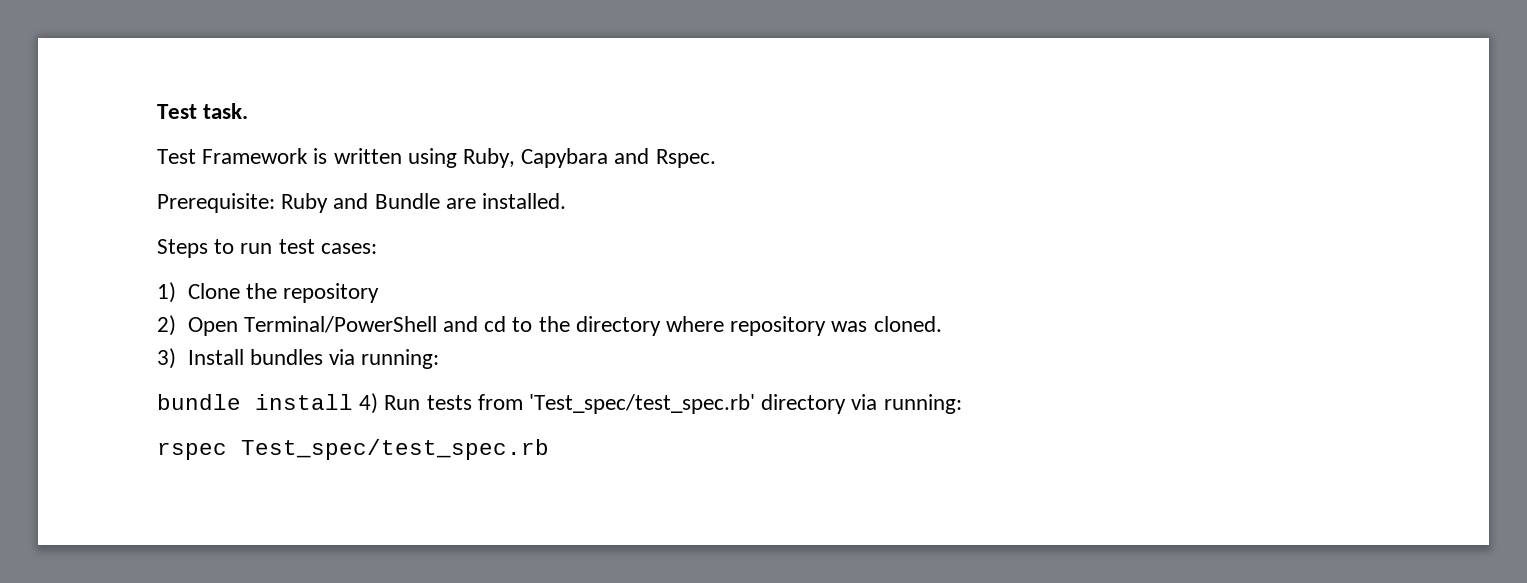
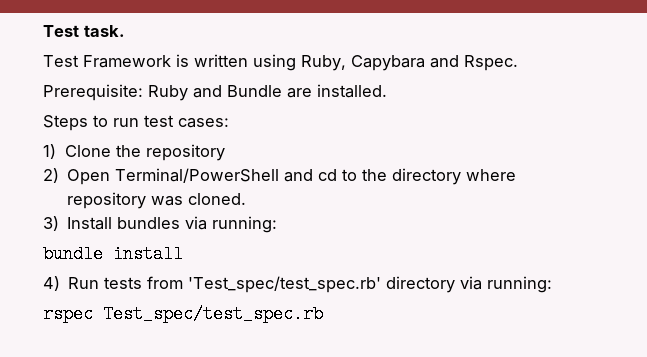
- bundle install 4) Run tests from 'Test_spec/test_spec.rb' directory via running:
+ bundle install
+ 4) Run tests from 'Test_spec/test_spec.rb' directory via running:

